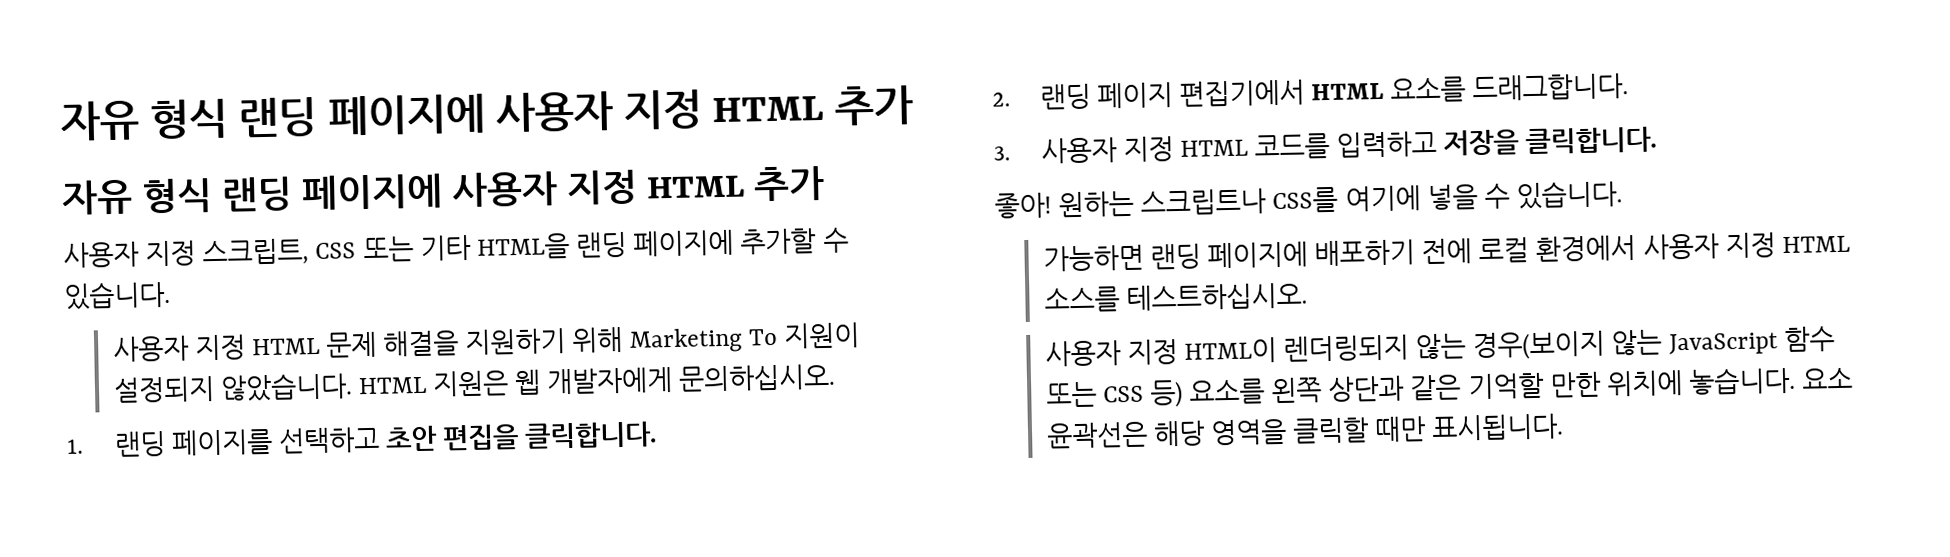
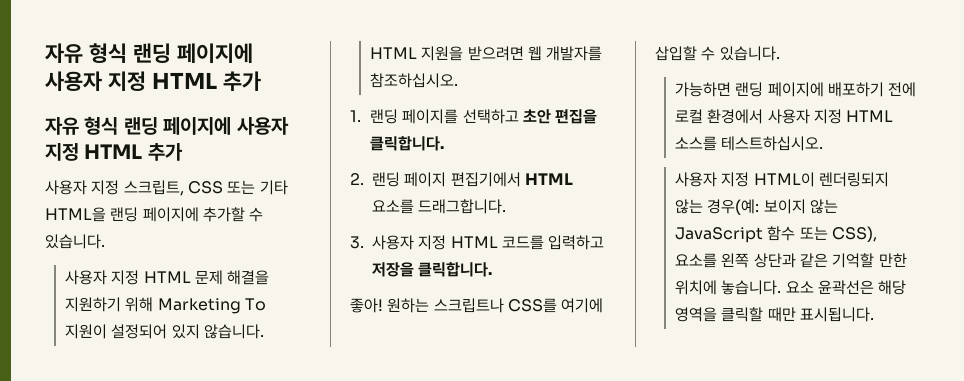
- 사용자 지정 HTML 문제 해결을 지원하기 위해 Marketing To 지원이 설정되지 않았습니다. HTML 지원은 웹 개발자에게 문의하십시오.
+ 사용자 지정 HTML 문제 해결을 지원하기 위해 Marketing To 지원이 설정되어 있지 않습니다. HTML 지원을 받으려면 웹 개발자를 참조하십시오.
- 원하는 스크립트나 CSS를 여기에 넣을 수 있습니다.
+ 원하는 스크립트나 CSS를 여기에 삽입할 수 있습니다.
- 사용자 지정 HTML이 렌더링되지 않는 경우(보이지 않는 JavaScript 함수 또는 CSS 등) 요소를 왼쪽 상단과 같은 기억할 만한 위치에 놓습니다.
+ 사용자 지정 HTML이 렌더링되지 않는 경우(예: 보이지 않는 JavaScript 함수 또는 CSS), 요소를 왼쪽 상단과 같은 기억할 만한 위치에 놓습니다.

